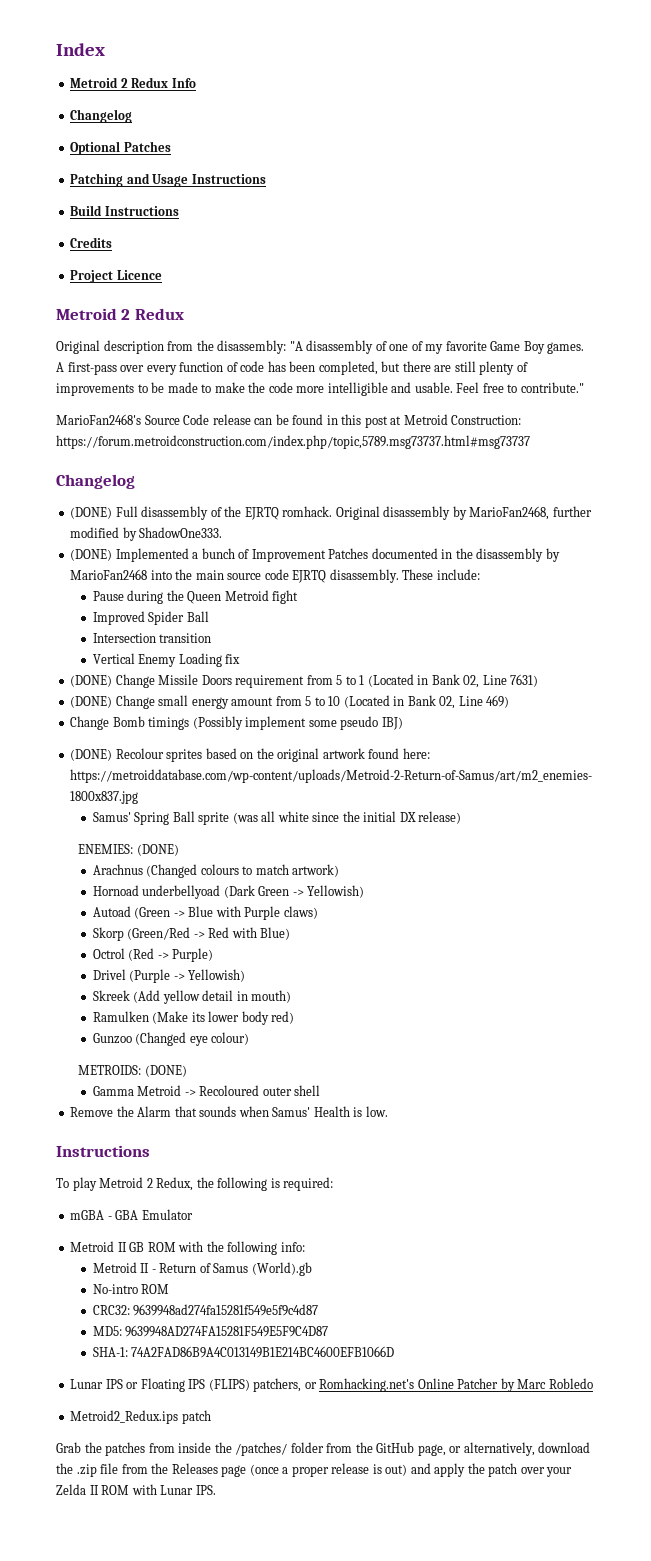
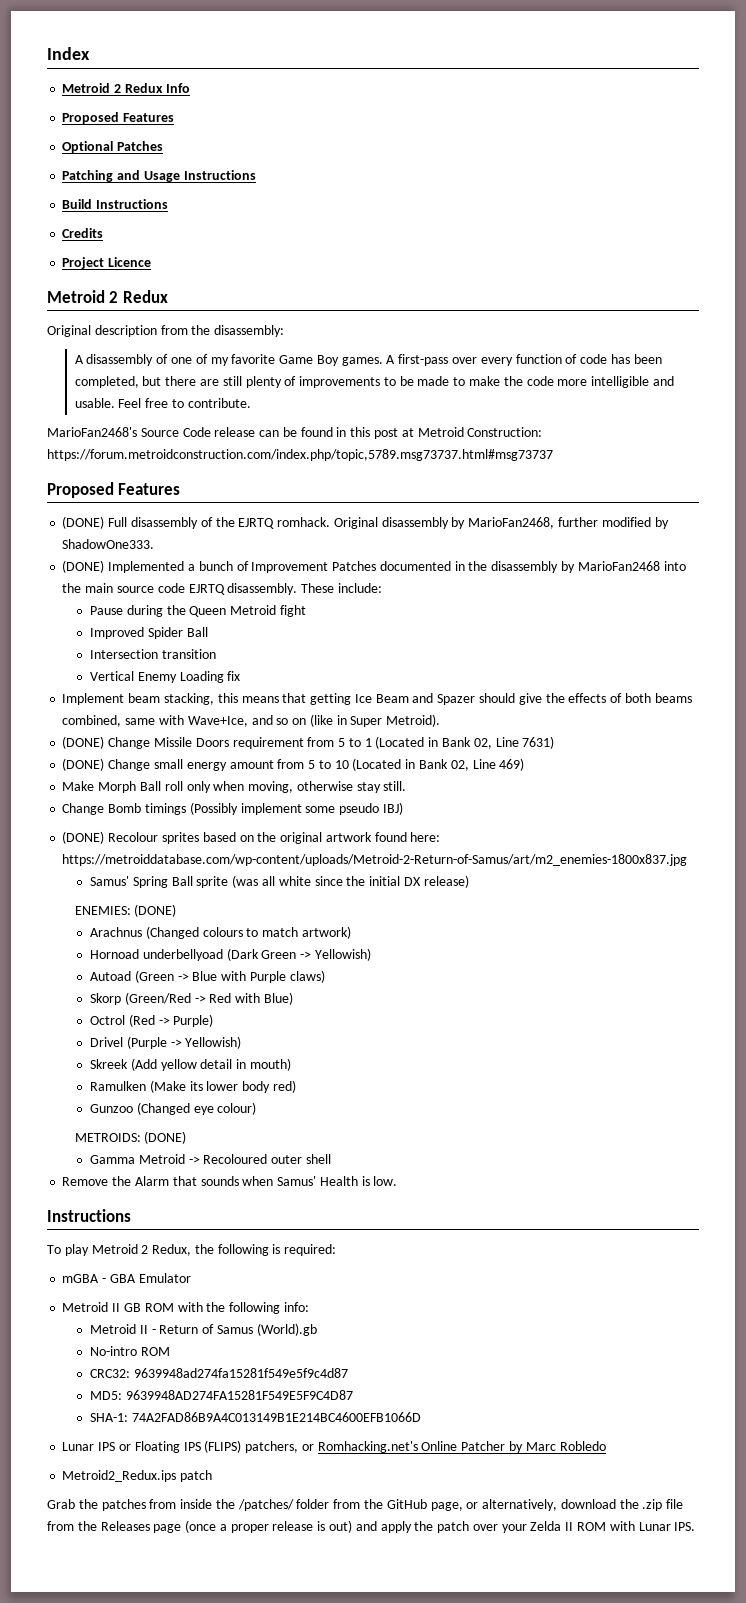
  Metroid 2 Redux Info
- Changelog
+ Proposed Features
- Original description from the disassembly: "A disassembly of one of my favorite Game Boy games.
+ Original description from the disassembly:
+ A disassembly of one of my favorite Game Boy games.
- Feel free to contribute."
+ Feel free to contribute.
  MarioFan2468's Source Code release can be found in this post at Metroid Construction: https://forum.metroidconstruction.com/index.php/topic,5789.msg73737.html#msg73737
- Changelog
+ Proposed Features
+ Implement beam stacking, this means that getting Ice Beam and Spazer should give the effects of both beams combined, same with Wave+Ice, and so on (like in Super Metroid).
+ Make Morph Ball roll only when moving, otherwise stay still.

